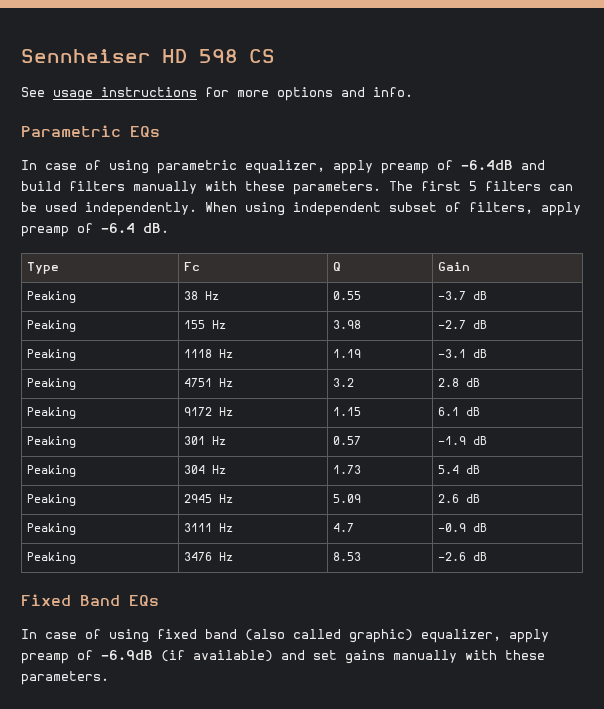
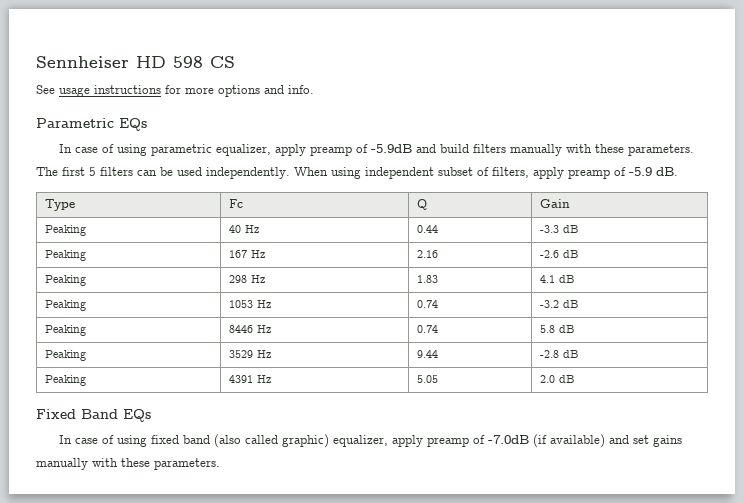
- In case of using parametric equalizer, apply preamp of -6.4dB and build filters manually with these parameters.
+ In case of using parametric equalizer, apply preamp of -5.9dB and build filters manually with these parameters.
- When using independent subset of filters, apply preamp of -6.4 dB.
+ When using independent subset of filters, apply preamp of -5.9 dB.
- Peaking | 38 Hz | 0.55 | -3.7 dB
- Peaking | 155 Hz | 3.98 | -2.7 dB
- Peaking | 1118 Hz | 1.19 | -3.1 dB
- Peaking | 4751 Hz | 3.2 | 2.8 dB
- Peaking | 9172 Hz | 1.15 | 6.1 dB
- Peaking | 301 Hz | 0.57 | -1.9 dB
- Peaking | 304 Hz | 1.73 | 5.4 dB
- Peaking | 2945 Hz | 5.09 | 2.6 dB
- Peaking | 3111 Hz | 4.7 | -0.9 dB
- Peaking | 3476 Hz | 8.53 | -2.6 dB
+ Peaking | 40 Hz | 0.44 | -3.3 dB
+ Peaking | 167 Hz | 2.16 | -2.6 dB
+ Peaking | 298 Hz | 1.83 | 4.1 dB
+ Peaking | 1053 Hz | 0.74 | -3.2 dB
+ Peaking | 8446 Hz | 0.74 | 5.8 dB
+ Peaking | 3529 Hz | 9.44 | -2.8 dB
+ Peaking | 4391 Hz | 5.05 | 2.0 dB
- In case of using fixed band (also called graphic) equalizer, apply preamp of -6.9dB (if available) and set gains manually with these parameters.
+ In case of using fixed band (also called graphic) equalizer, apply preamp of -7.0dB (if available) and set gains manually with these parameters.

